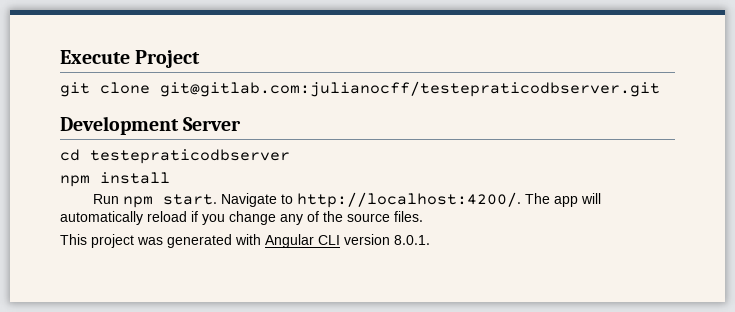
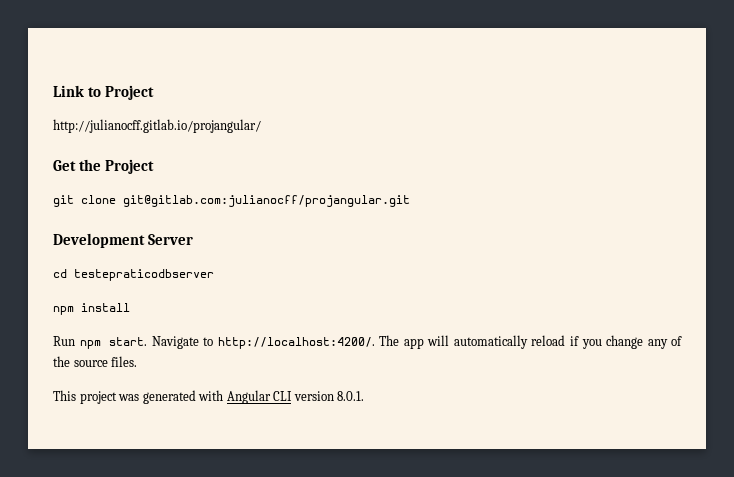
- Execute Project
+ Link to Project
+ http://julianocff.gitlab.io/projangular/
+ Get the Project
- git clone git@gitlab.com:julianocff/testepraticodbserver.git
+ git clone git@gitlab.com:julianocff/projangular.git

